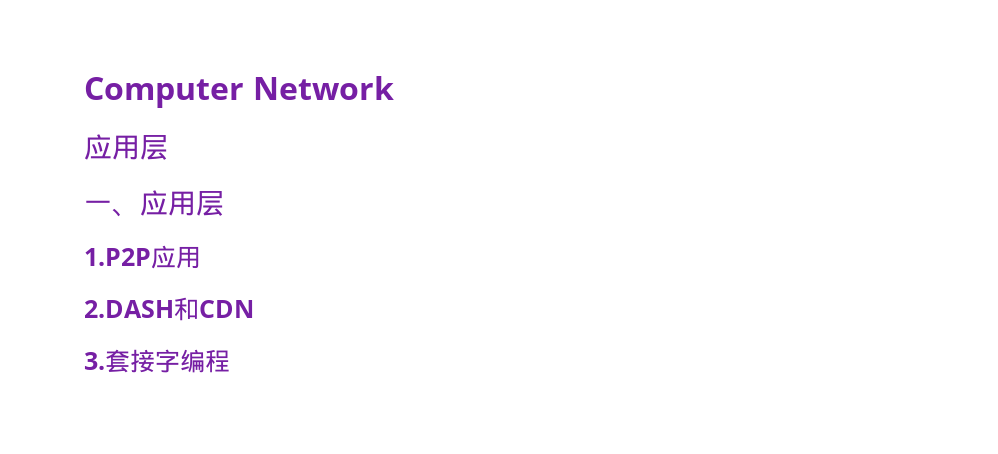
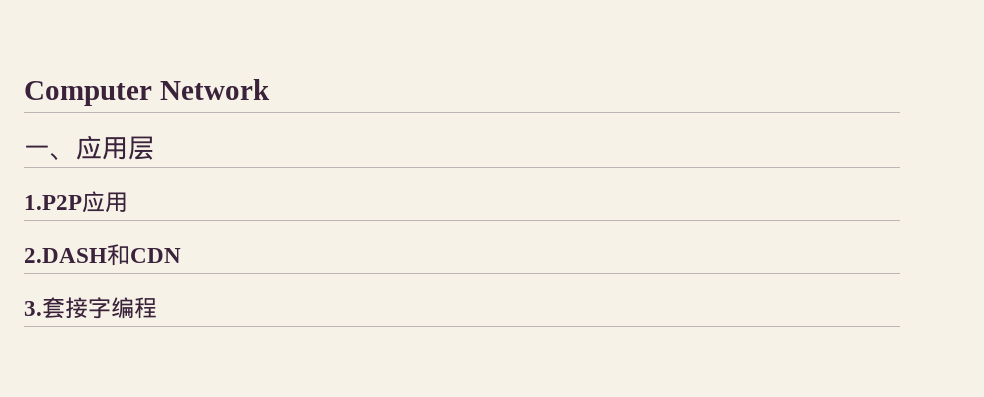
  Computer Network
- 应用层

